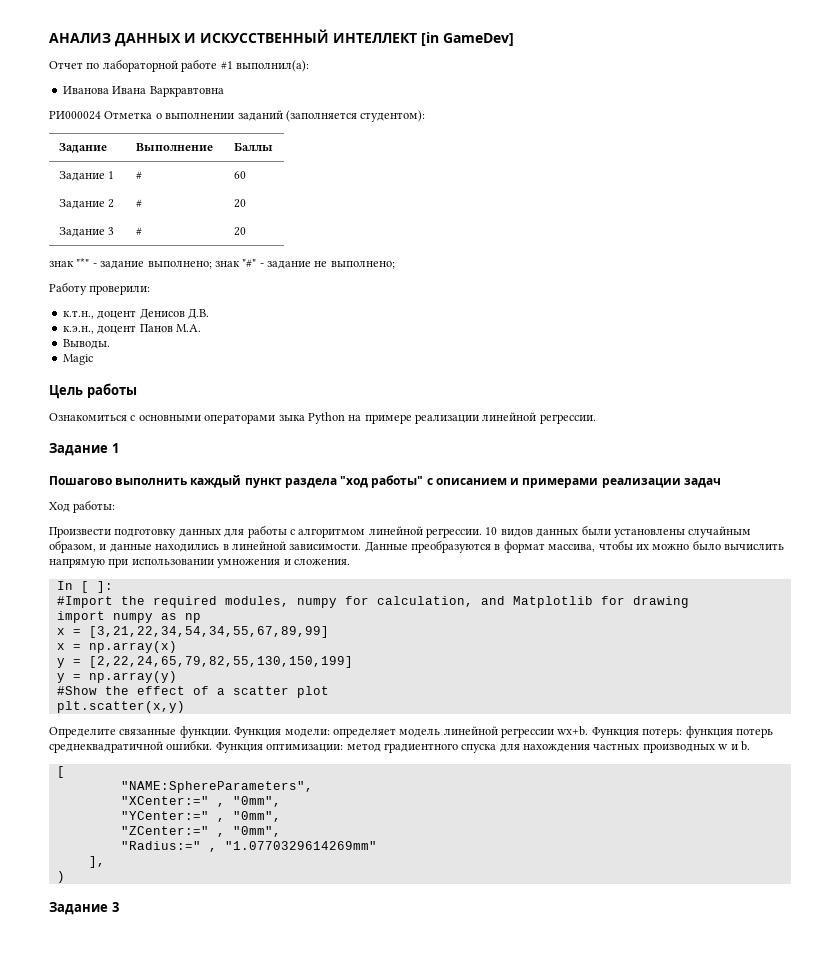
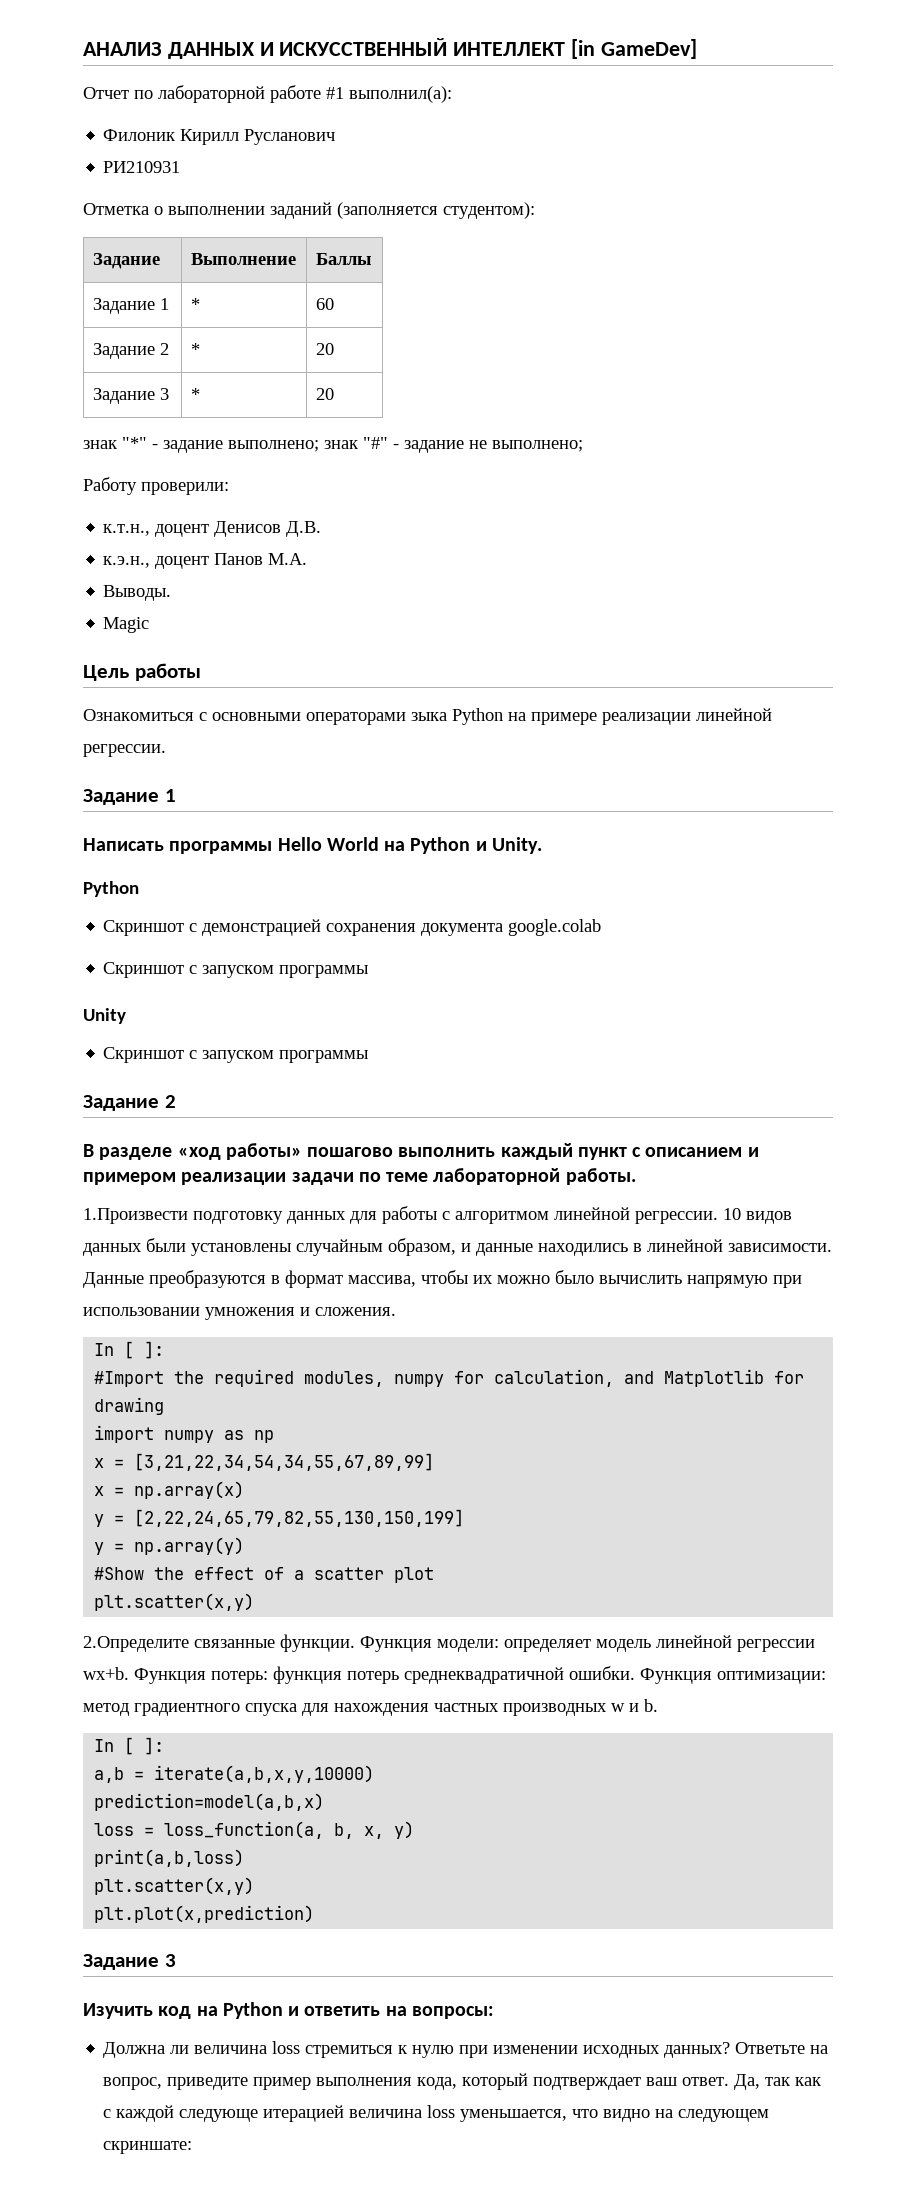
- Иванова Ивана Варкравтовна
- РИ000024 Отметка о выполнении заданий (заполняется студентом):
+ Филоник Кирилл Русланович
+ РИ210931
+ Отметка о выполнении заданий (заполняется студентом):
- Задание 1 | # | 60
+ Задание 1 | * | 60
- Задание 2 | # | 20
+ Задание 2 | * | 20
- Задание 3 | # | 20
+ Задание 3 | * | 20
- Пошагово выполнить каждый пункт раздела "ход работы" с описанием и примерами реализации задач
- Ход работы:
- Произвести подготовку данных для работы с алгоритмом линейной регрессии.
+ Написать программы Hello World на Python и Unity.
+ Python
+ Скриншот с демонстрацией сохранения документа google.colab
+ Скриншот с запуском программы
+ Unity
+ Скриншот с запуском программы
+ Задание 2
+ В разделе «ход работы» пошагово выполнить каждый пункт с описанием и примером реализации задачи по теме лабораторной работы.
+ 1.Произвести подготовку данных для работы с алгоритмом линейной регрессии.
- Определите связанные функции.
+ 2.Определите связанные функции.
  Функция оптимизации: метод градиентного спуска для нахождения частных производных w и b.
- [
- "NAME:SphereParameters",
- "XCenter:=" , "0mm",
- "YCenter:=" , "0mm",
- "ZCenter:=" , "0mm",
- "Radius:=" , "1.0770329614269mm"
- ],
- )
+ In [ ]:
+ a,b = iterate(a,b,x,y,10000)
+ prediction=model(a,b,x)
+ loss = loss_function(a, b, x, y)
+ print(a,b,loss)
+ plt.scatter(x,y)
+ plt.plot(x,prediction)
  Задание 3
+ Изучить код на Python и ответить на вопросы:
+ Должна ли величина loss стремиться к нулю при изменении исходных данных? Ответьте на вопрос, приведите пример выполнения кода, который подтверждает ваш ответ. Да, так как с каждой следующе итерацией величина loss уменьшается, что видно на следующем скриншате:

